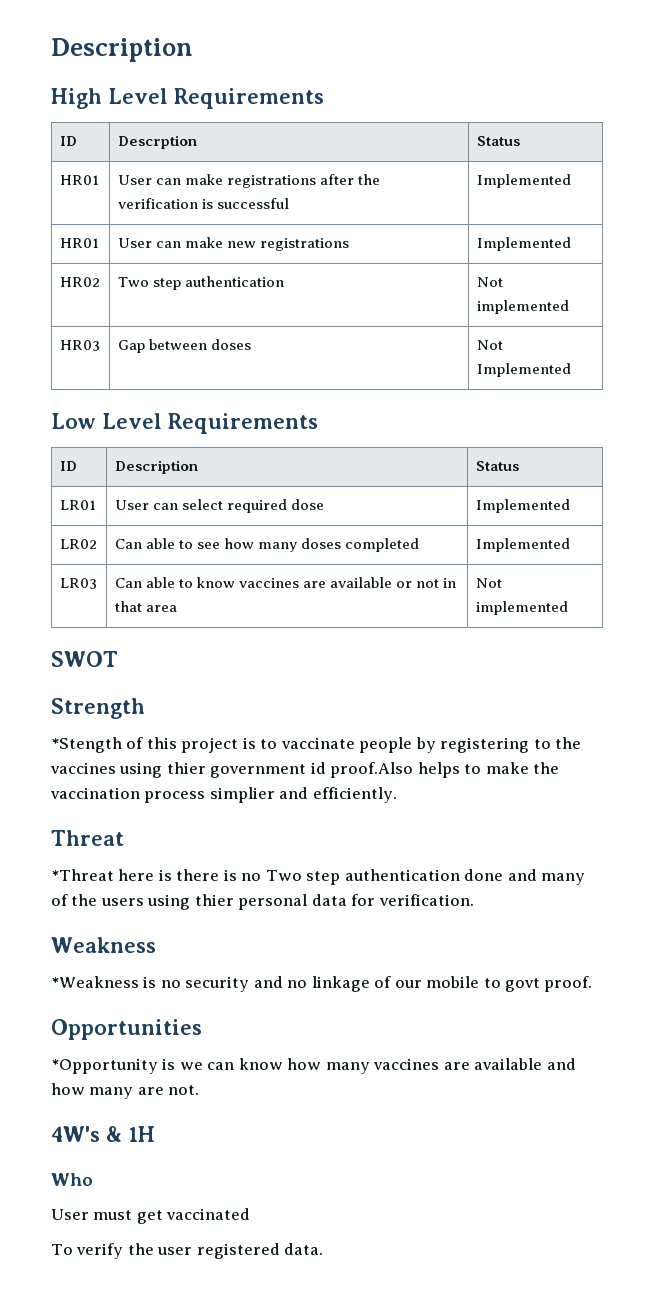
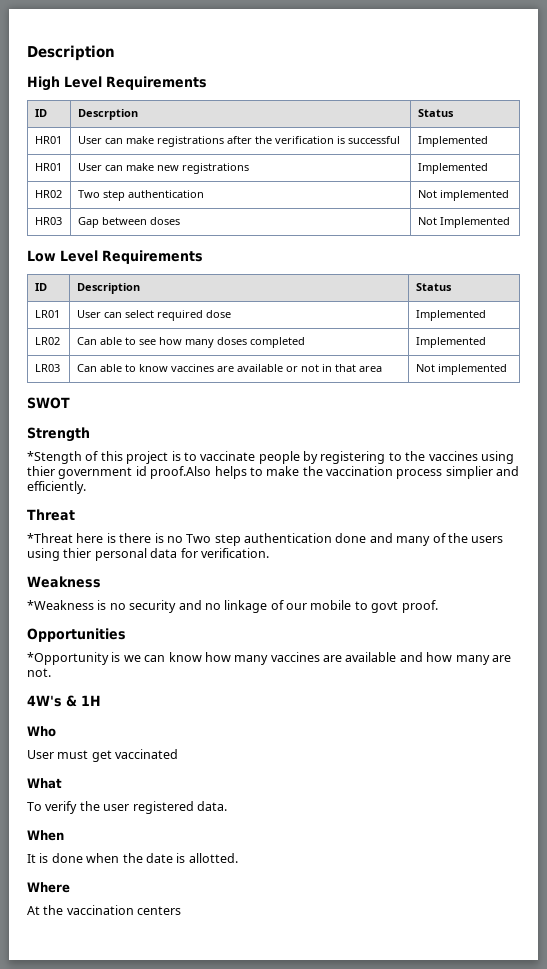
+ What
+ When
+ It is done when the date is allotted.
+ Where
+ At the vaccination centers

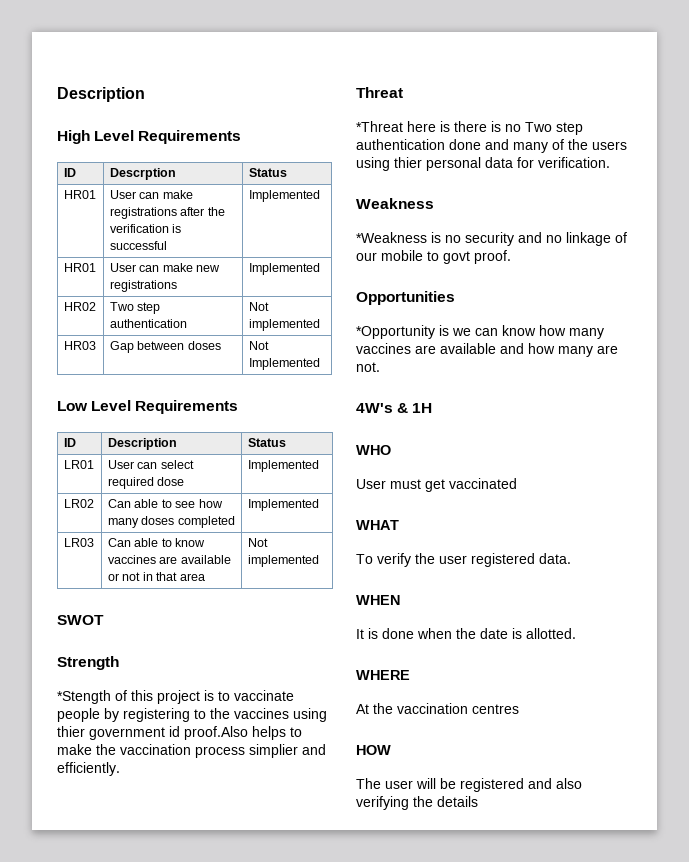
- Who
+ WHO
- What
+ WHAT
- When
+ WHEN
- Where
+ WHERE
- At the vaccination centers
+ At the vaccination centres
+ HOW
+ The user will be registered and also verifying the details

